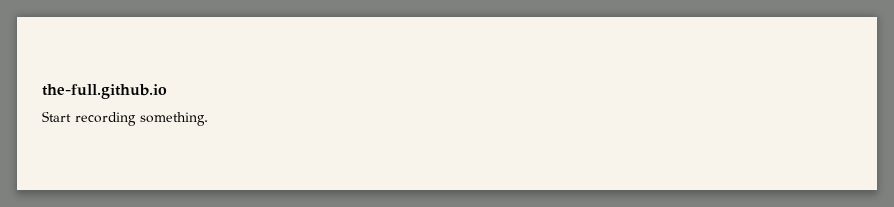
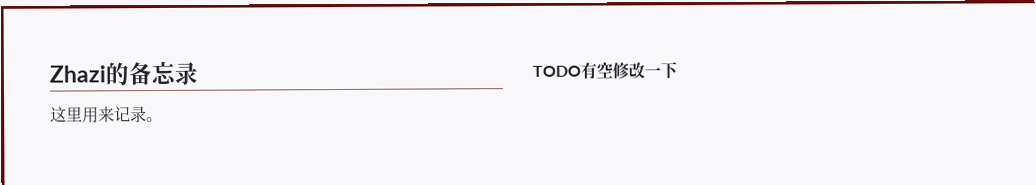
- the-full.github.io
- Start recording something.
+ Zhazi的备忘录
+ 这里用来记录。
+ TODO有空修改一下

